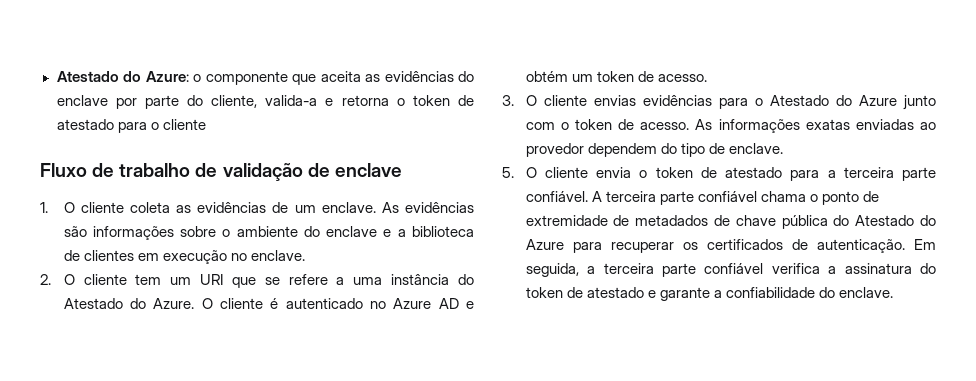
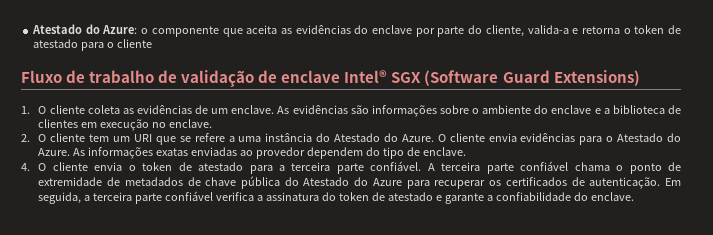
- Fluxo de trabalho de validação de enclave
+ Fluxo de trabalho de validação de enclave Intel® SGX (Software Guard Extensions)
- O cliente é autenticado no Azure AD e obtém um token de acesso.
- 3. O cliente envias evidências para o Atestado do Azure junto com o token de acesso.
+ O cliente envia evidências para o Atestado do Azure.
- 5. O cliente envia o token de atestado para a terceira parte confiável.
+ 4. O cliente envia o token de atestado para a terceira parte confiável.

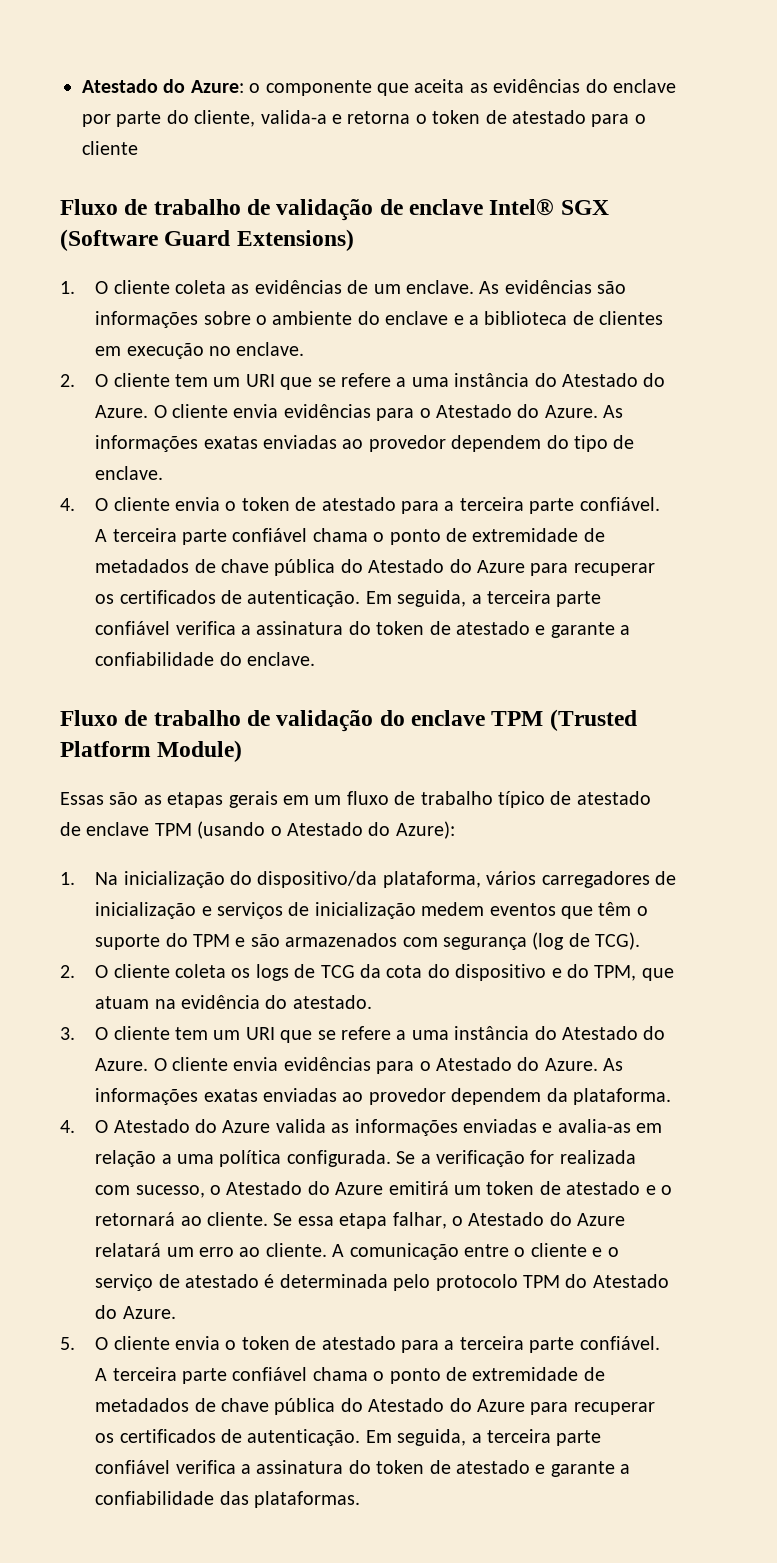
+ Fluxo de trabalho de validação do enclave TPM (Trusted Platform Module)
+ Essas são as etapas gerais em um fluxo de trabalho típico de atestado de enclave TPM (usando o Atestado do Azure):
+ 1. Na inicialização do dispositivo/da plataforma, vários carregadores de inicialização e serviços de inicialização medem eventos que têm o suporte do TPM e são armazenados com segurança (log de TCG).
+ 2. O cliente coleta os logs de TCG da cota do dispositivo e do TPM, que atuam na evidência do atestado.
+ 3. O cliente tem um URI que se refere a uma instância do Atestado do Azure. O cliente envia evidências para o Atestado do Azure. As informações exatas enviadas ao provedor dependem da plataforma.
+ 4. O Atestado do Azure valida as informações enviadas e avalia-as em relação a uma política configurada. Se a verificação for realizada com sucesso, o Atestado do Azure emitirá um token de atestado e o retornará ao cliente. Se essa etapa falhar, o Atestado do Azure relatará um erro ao cliente. A comunicação entre o cliente e o serviço de atestado é determinada pelo protocolo TPM do Atestado do Azure.
+ 5. O cliente envia o token de atestado para a terceira parte confiável. A terceira parte confiável chama o ponto de extremidade de metadados de chave pública do Atestado do Azure para recuperar os certificados de autenticação. Em seguida, a terceira parte confiável verifica a assinatura do token de atestado e garante a confiabilidade das plataformas.

